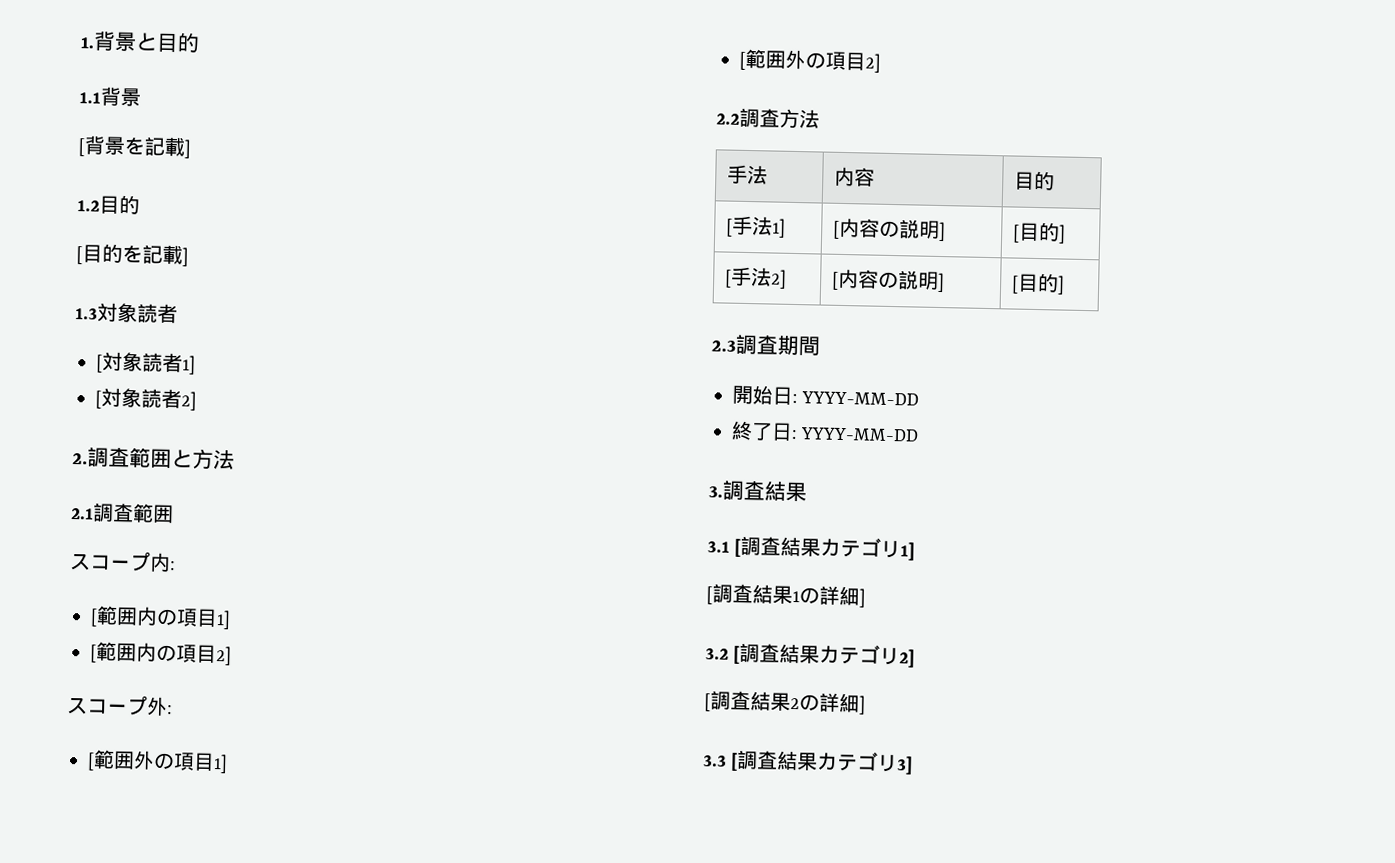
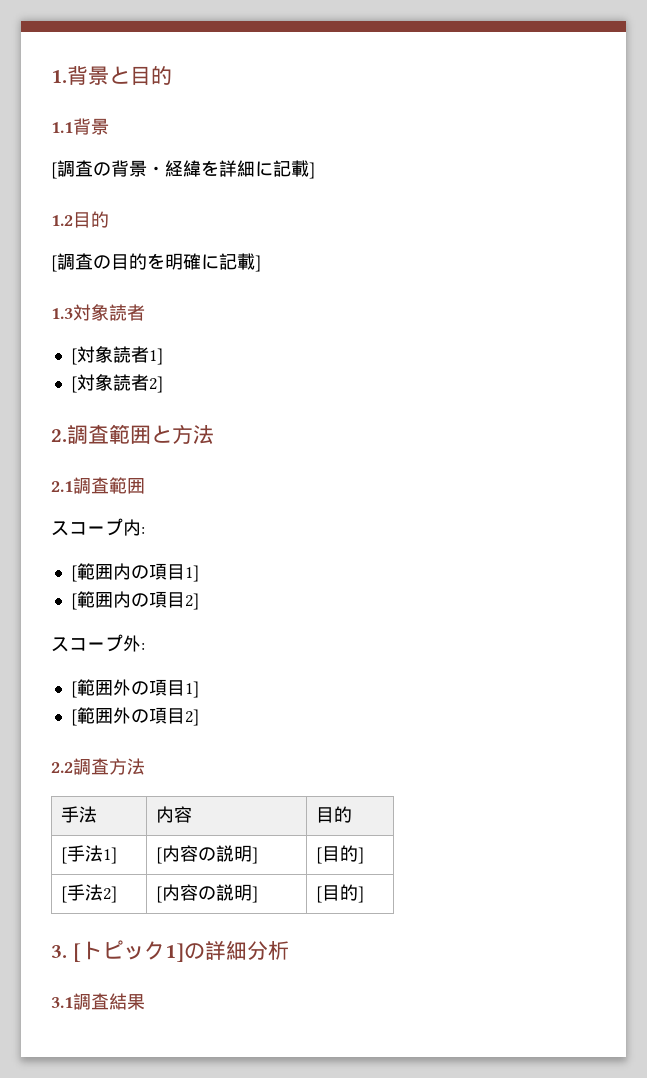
- [背景を記載]
+ [調査の背景・経緯を詳細に記載]
- [目的を記載]
+ [調査の目的を明確に記載]
- 2.3調査期間
- 開始日: YYYY-MM-DD
- 終了日: YYYY-MM-DD
- 3.調査結果
- 3.1 [調査結果カテゴリ1]
- [調査結果1の詳細]
- 3.2 [調査結果カテゴリ2]
- [調査結果2の詳細]
- 3.3 [調査結果カテゴリ3]
+ 3. [トピック1]の詳細分析
+ 3.1調査結果

